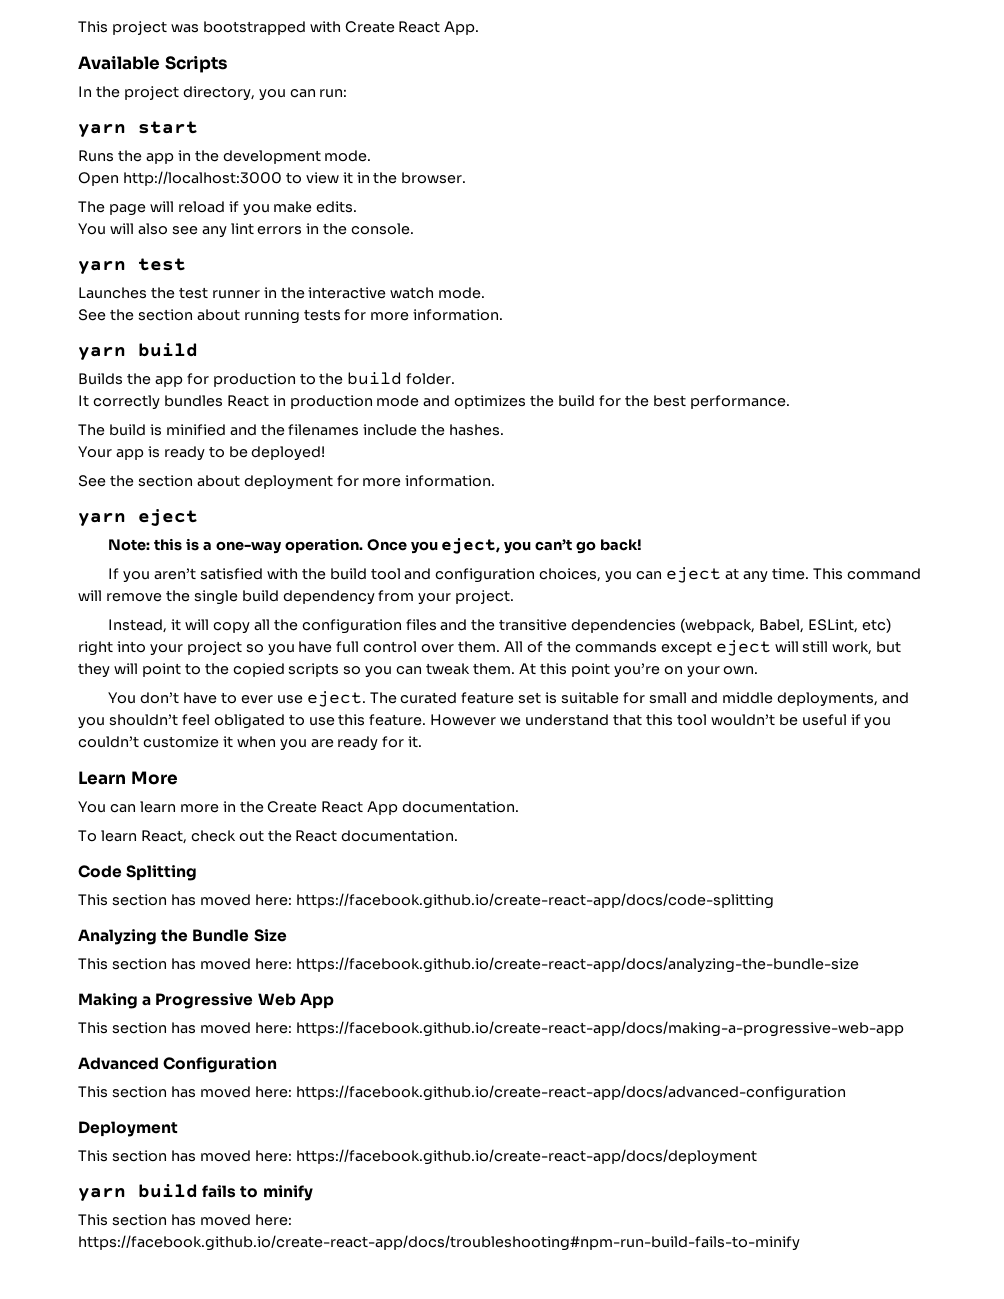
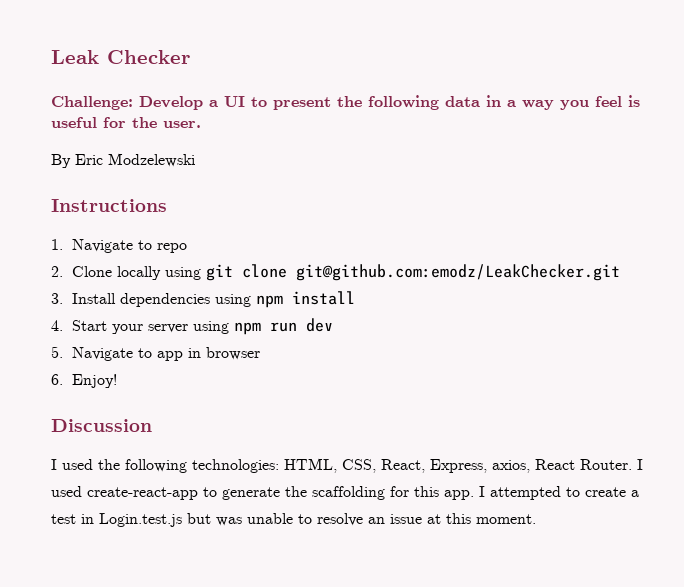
- This project was bootstrapped with Create React App.
- Available Scripts
- In the project directory, you can run:
- yarn start
- Runs the app in the development mode.
- Open http://localhost:3000 to view it in the browser.
- The page will reload if you make edits.
- You will also see any lint errors in the console.
- yarn test
- Launches the test runner in the interactive watch mode.
- See the section about running tests for more information.
- yarn build
- Builds the app for production to the build folder.
- It correctly bundles React in production mode and optimizes the build for the best performance.
- The build is minified and the filenames include the hashes.
- Your app is ready to be deployed!
- See the section about deployment for more information.
- yarn eject
- Note: this is a one-way operation. Once you eject, you can’t go back!
- If you aren’t satisfied with the build tool and configuration choices, you can eject at any time. This command will remove the single build dependency from your project.
- Instead, it will copy all the configuration files and the transitive dependencies (webpack, Babel, ESLint, etc) right into your project so you have full control over them. All of the commands except eject will still work, but they will point to the copied scripts so you can tweak them. At this point you’re on your own.
- You don’t have to ever use eject. The curated feature set is suitable for small and middle deployments, and you shouldn’t feel obligated to use this feature. However we understand that this tool wouldn’t be useful if you couldn’t customize it when you are ready for it.
- Learn More
- You can learn more in the Create React App documentation.
- To learn React, check out the React documentation.
- Code Splitting
- This section has moved here: https://facebook.github.io/create-react-app/docs/code-splitting
- Analyzing the Bundle Size
- This section has moved here: https://facebook.github.io/create-react-app/docs/analyzing-the-bundle-size
- Making a Progressive Web App
- This section has moved here: https://facebook.github.io/create-react-app/docs/making-a-progressive-web-app
- Advanced Configuration
- This section has moved here: https://facebook.github.io/create-react-app/docs/advanced-configuration
- Deployment
- This section has moved here: https://facebook.github.io/create-react-app/docs/deployment
- yarn build fails to minify
- This section has moved here: https://facebook.github.io/create-react-app/docs/troubleshooting#npm-run-build-fails-to-minify
+ Leak Checker
+ Challenge: Develop a UI to present the following data in a way you feel is useful for the user.
+ By Eric Modzelewski
+ Instructions
+ 1. Navigate to repo
+ 2. Clone locally using git clone git@github.com:emodz/LeakChecker.git
+ 3. Install dependencies using npm install
+ 4. Start your server using npm run dev
+ 5. Navigate to app in browser
+ 6. Enjoy!
+ Discussion
+ I used the following technologies: HTML, CSS, React, Express, axios, React Router. I used create-react-app to generate the scaffolding for this app. I attempted to create a test in Login.test.js but was unable to resolve an issue at this moment.

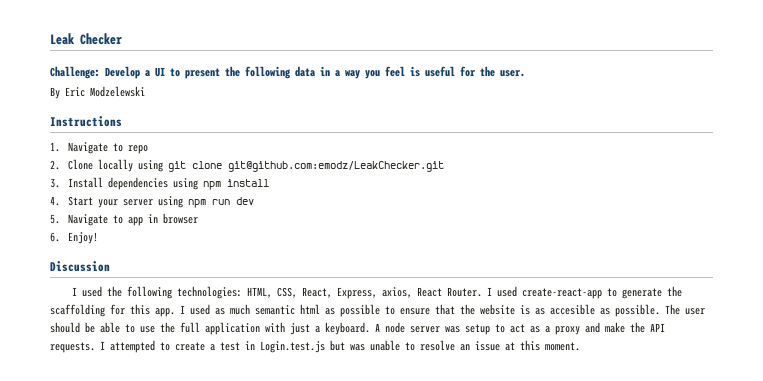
- I attempted to create a test in Login.test.js but was unable to resolve an issue at this moment.
+ I used as much semantic html as possible to ensure that the website is as accesible as possible. The user should be able to use the full application with just a keyboard. A node server was setup to act as a proxy and make the API requests. I attempted to create a test in Login.test.js but was unable to resolve an issue at this moment.

